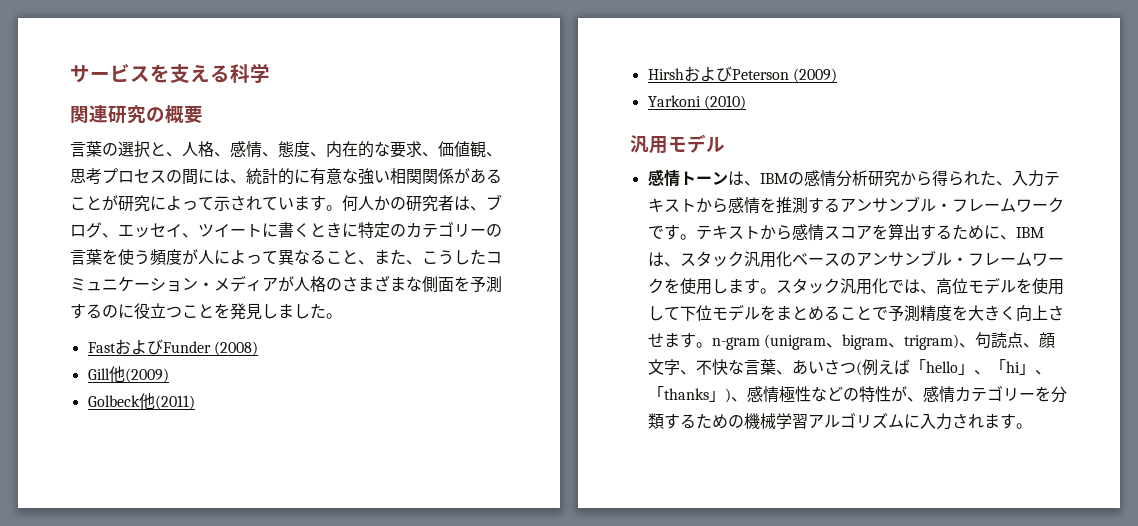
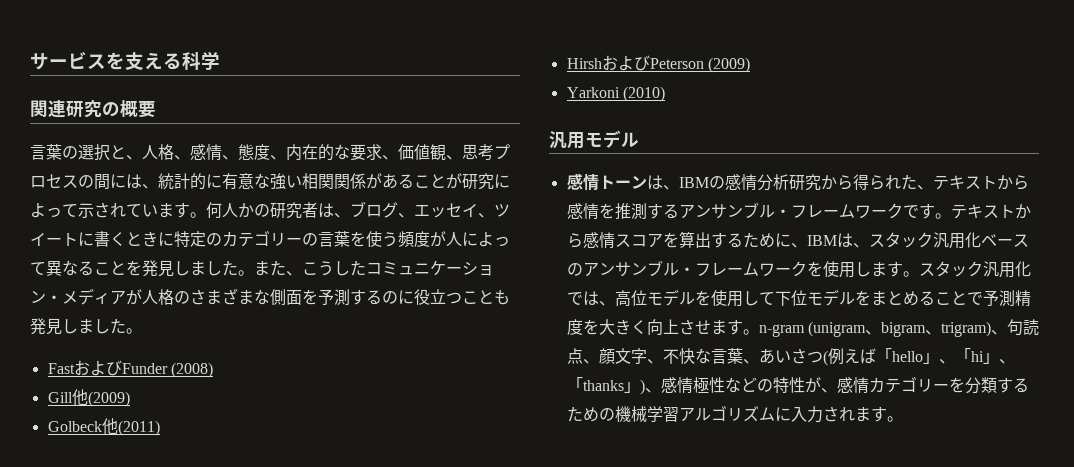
- 何人かの研究者は、ブログ、エッセイ、ツイートに書くときに特定のカテゴリーの言葉を使う頻度が人によって異なること、また、こうしたコミュニケーション・メディアが人格のさまざまな側面を予測するのに役立つことを発見しました。
+ 何人かの研究者は、ブログ、エッセイ、ツイートに書くときに特定のカテゴリーの言葉を使う頻度が人によって異なることを発見しました。また、こうしたコミュニケーション・メディアが人格のさまざまな側面を予測するのに役立つことも発見しました。
- 感情トーンは、IBMの感情分析研究から得られた、入力テキストから感情を推測するアンサンブル・フレームワークです。
+ 感情トーンは、IBMの感情分析研究から得られた、テキストから感情を推測するアンサンブル・フレームワークです。

